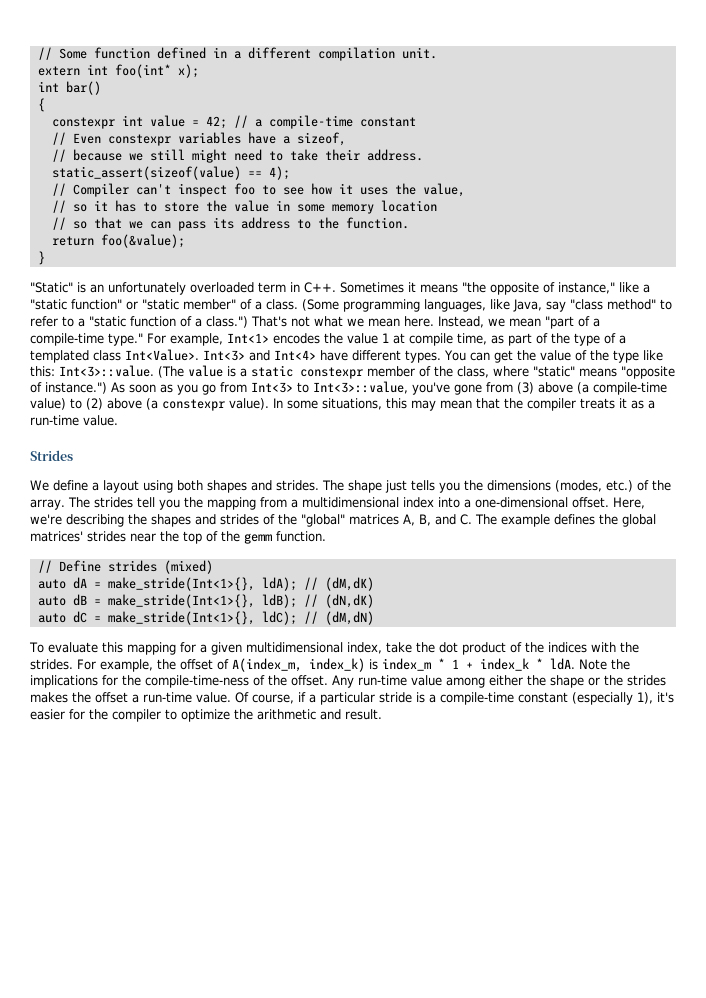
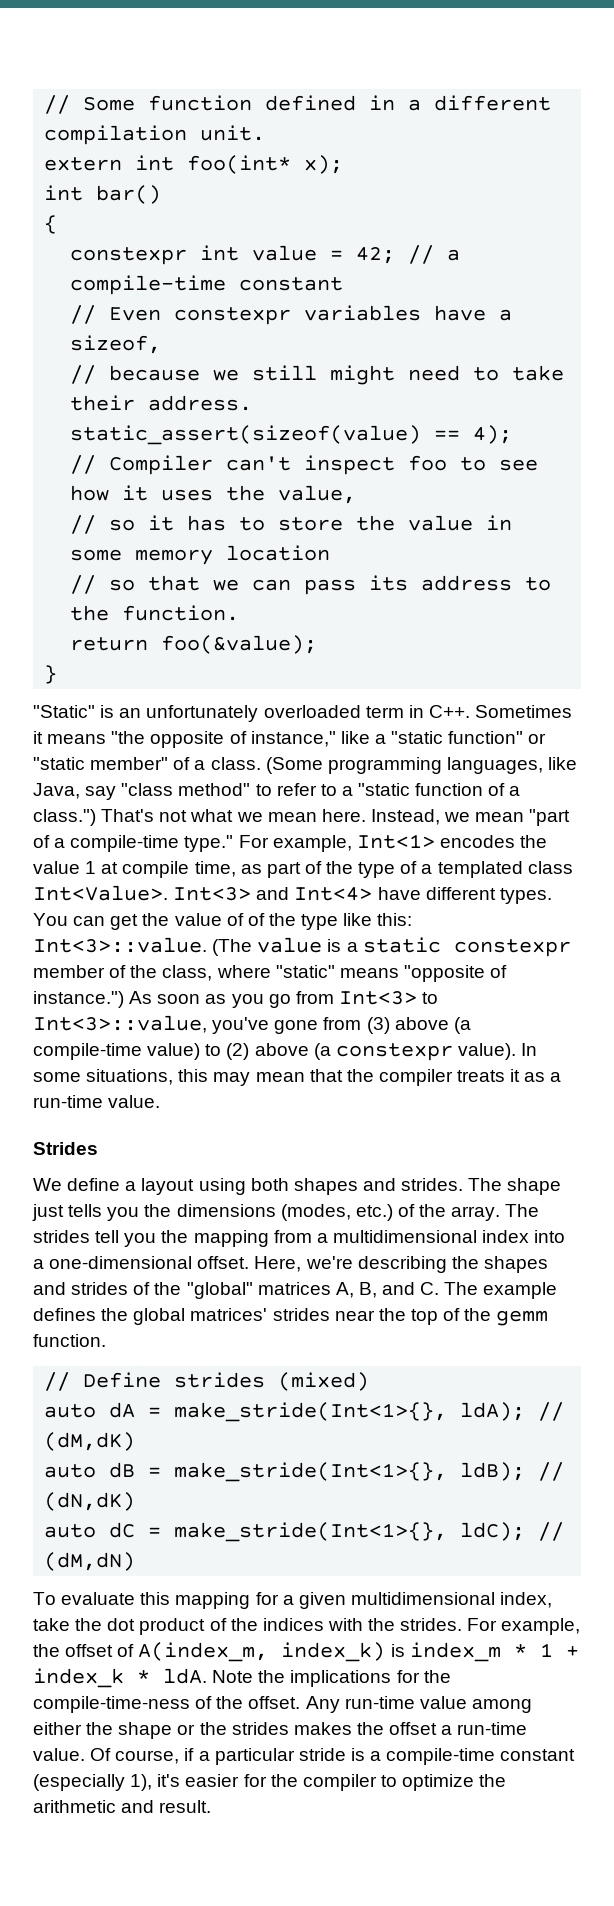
- You can get the value of the type like this: Int<3>::value.
+ You can get the value of of the type like this: Int<3>::value.

